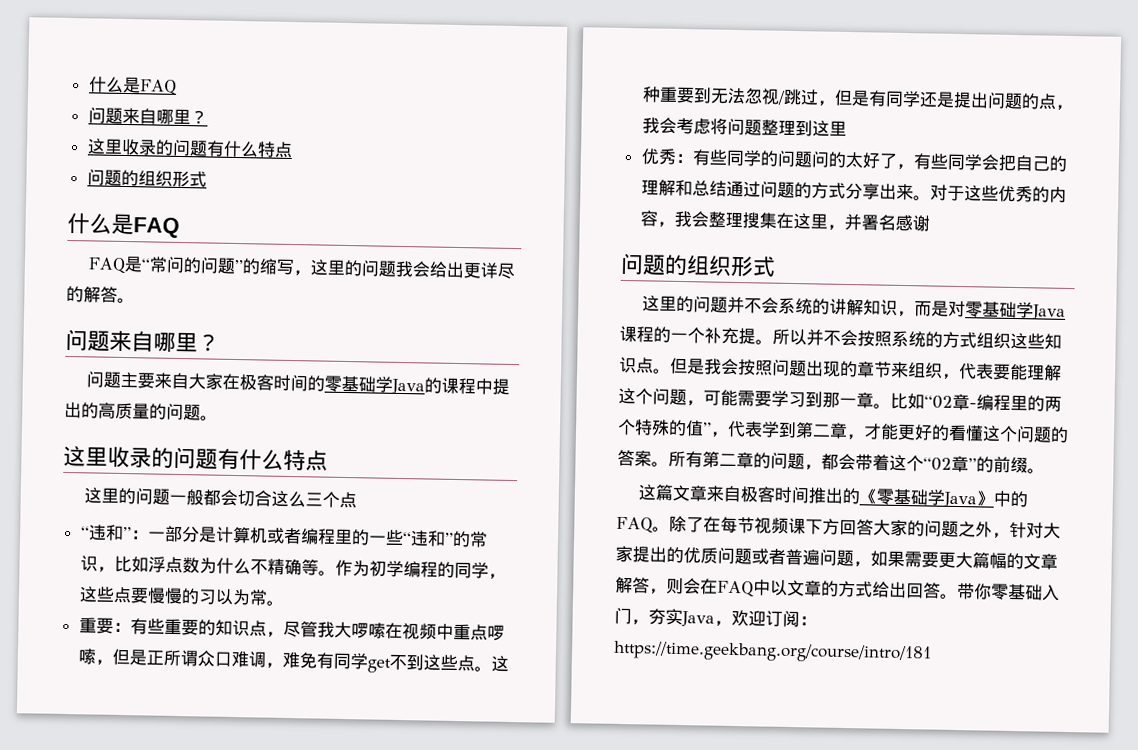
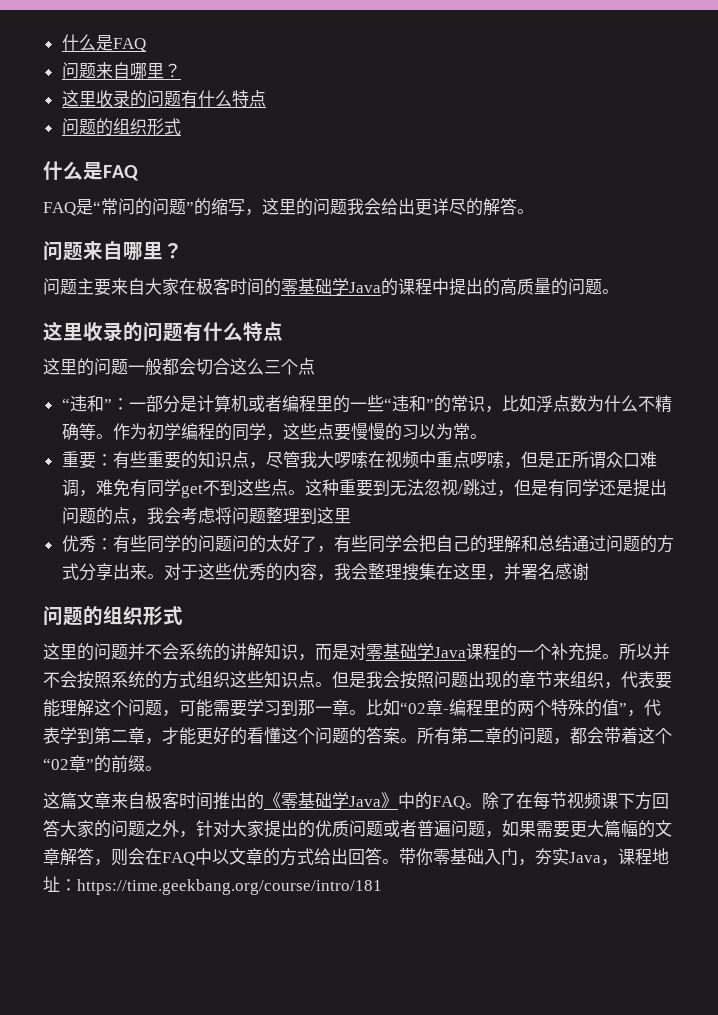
- 带你零基础入门，夯实Java，欢迎订阅：https://time.geekbang.org/course/intro/181
+ 带你零基础入门，夯实Java，课程地址：https://time.geekbang.org/course/intro/181

